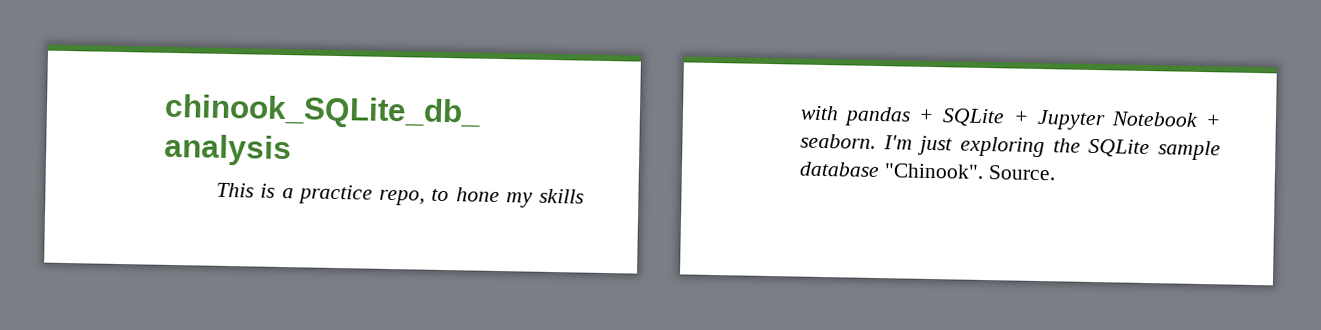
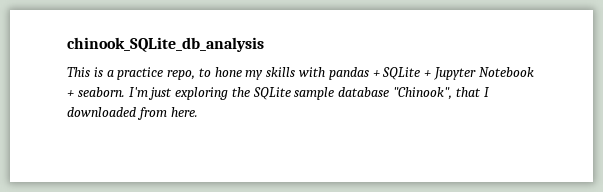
- I'm just exploring the SQLite sample database "Chinook". Source.
+ I'm just exploring the SQLite sample database "Chinook", that I downloaded from here.

